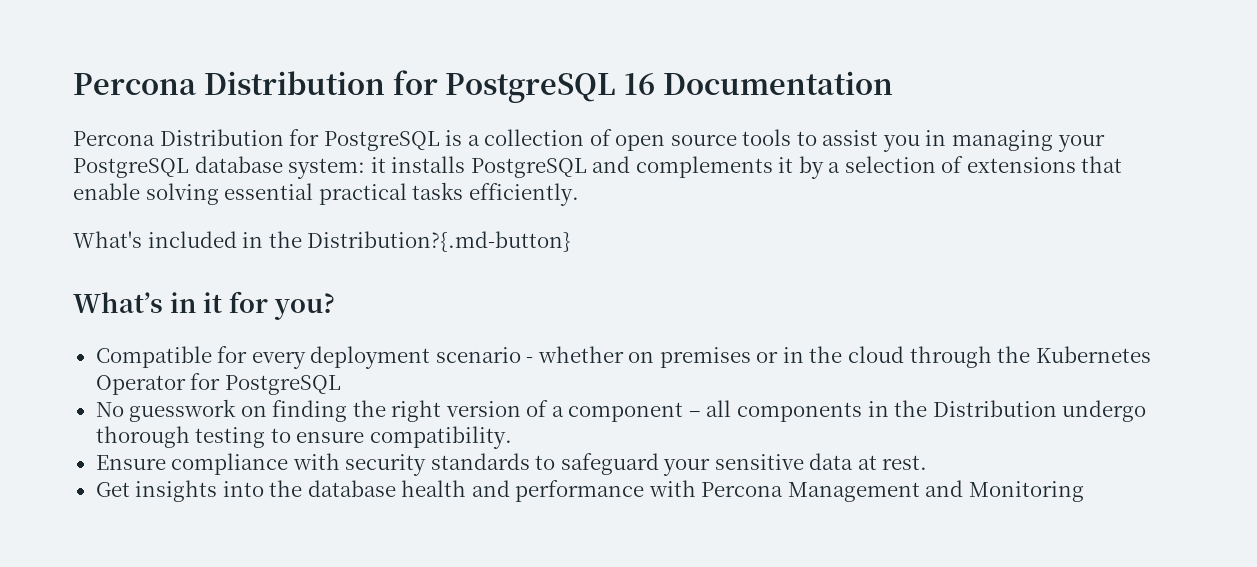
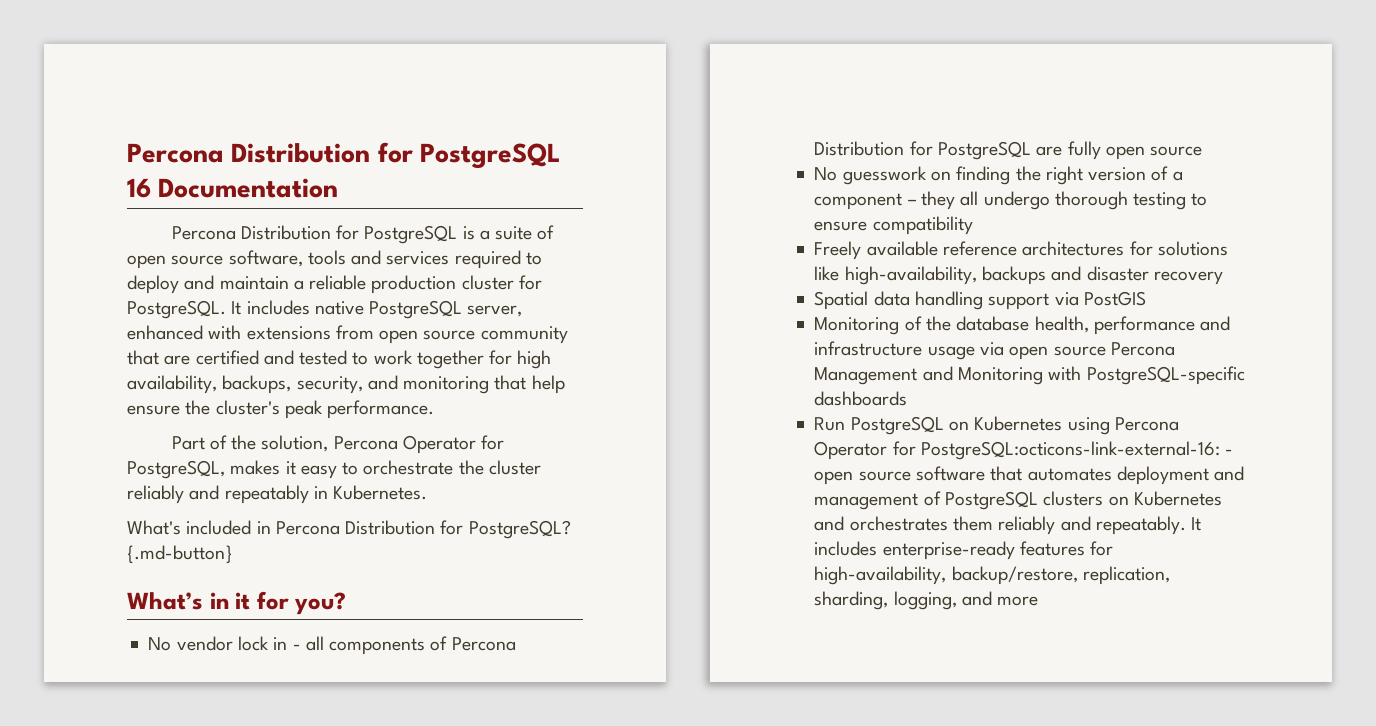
- Percona Distribution for PostgreSQL is a collection of open source tools to assist you in managing your PostgreSQL database system: it installs PostgreSQL and complements it by a selection of extensions that enable solving essential practical tasks efficiently.
- What's included in the Distribution?{.md-button}
+ Percona Distribution for PostgreSQL is a suite of open source software, tools and services required to deploy and maintain a reliable production cluster for PostgreSQL. It includes native PostgreSQL server, enhanced with extensions from open source community that are certified and tested to work together for high availability, backups, security, and monitoring that help ensure the cluster's peak performance.
+ Part of the solution, Percona Operator for PostgreSQL, makes it easy to orchestrate the cluster reliably and repeatably in Kubernetes.
+ What's included in Percona Distribution for PostgreSQL? {.md-button}
- Compatible for every deployment scenario - whether on premises or in the cloud through the Kubernetes Operator for PostgreSQL
+ No vendor lock in - all components of Percona Distribution for PostgreSQL are fully open source
- No guesswork on finding the right version of a component – all components in the Distribution undergo thorough testing to ensure compatibility.
- Ensure compliance with security standards to safeguard your sensitive data at rest.
- Get insights into the database health and performance with Percona Management and Monitoring
+ No guesswork on finding the right version of a component – they all undergo thorough testing to ensure compatibility
+ Freely available reference architectures for solutions like high-availability, backups and disaster recovery
+ Spatial data handling support via PostGIS
+ Monitoring of the database health, performance and infrastructure usage via open source Percona Management and Monitoring with PostgreSQL-specific dashboards
+ Run PostgreSQL on Kubernetes using Percona Operator for PostgreSQL:octicons-link-external-16: - open source software that automates deployment and management of PostgreSQL clusters on Kubernetes and orchestrates them reliably and repeatably. It includes enterprise-ready features for high-availability, backup/restore, replication, sharding, logging, and more

